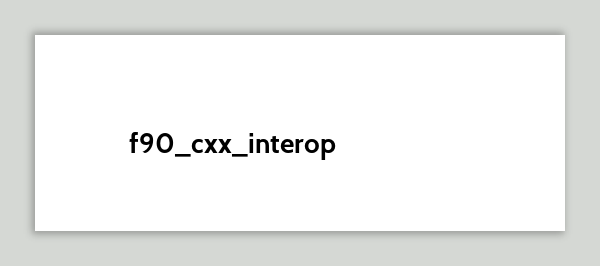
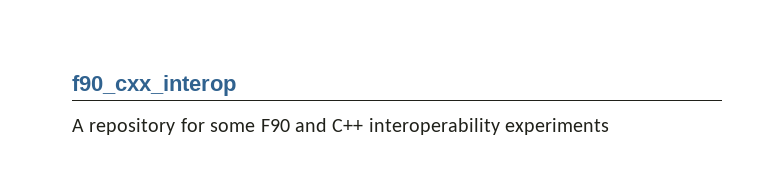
+ A repository for some F90 and C++ interoperability experiments

